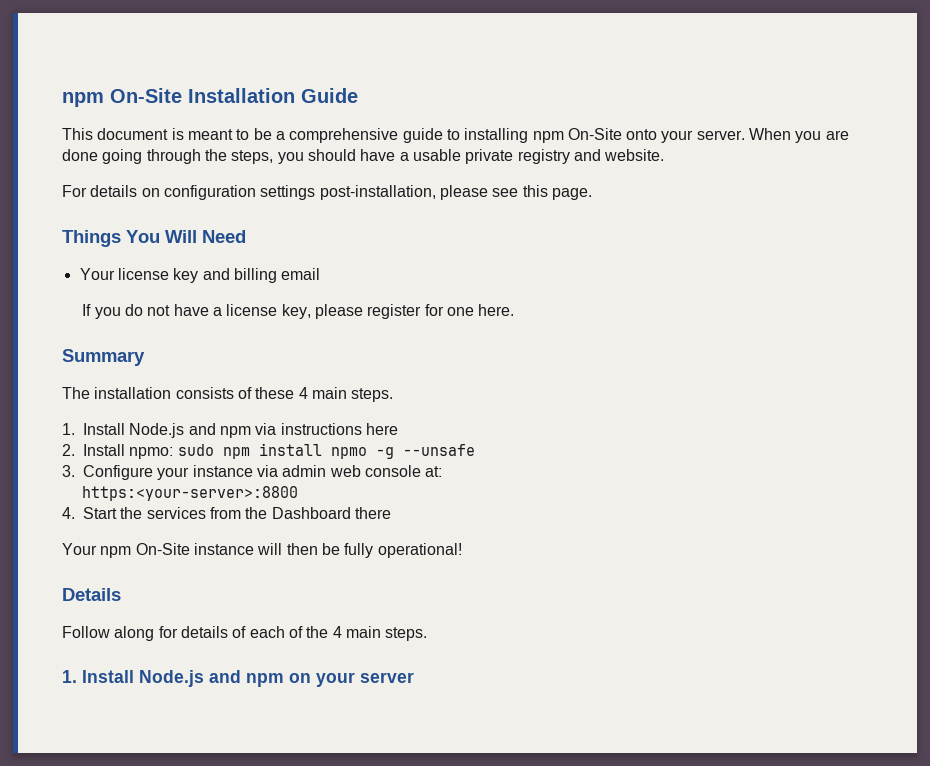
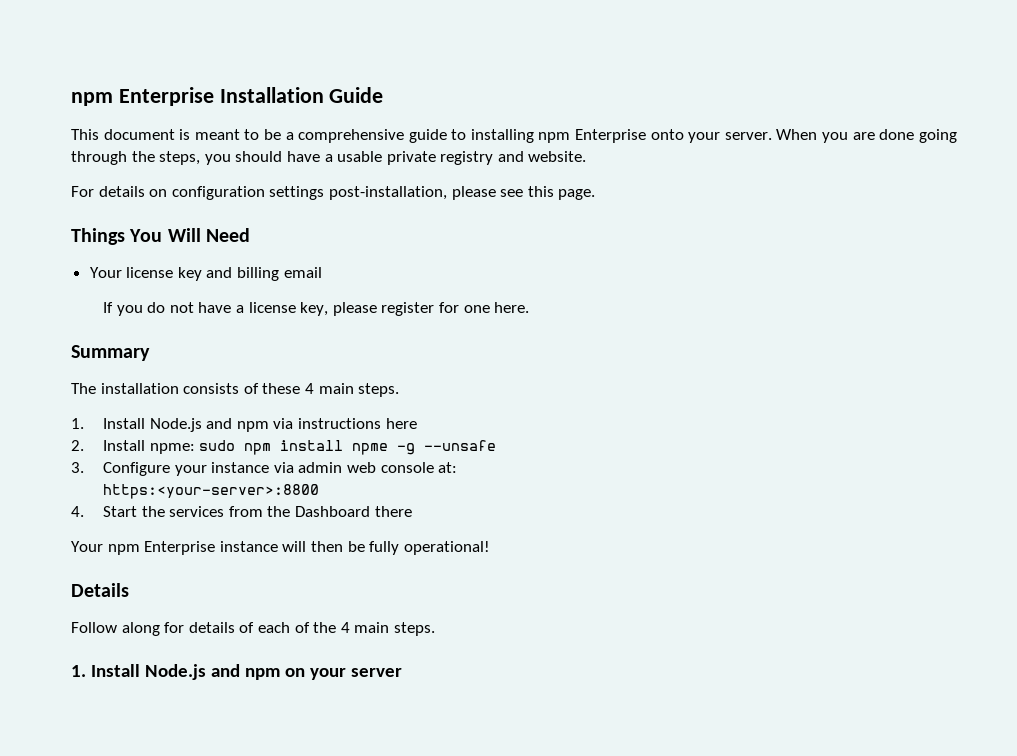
- npm On-Site Installation Guide
+ npm Enterprise Installation Guide
- This document is meant to be a comprehensive guide to installing npm On-Site onto your server.
+ This document is meant to be a comprehensive guide to installing npm Enterprise onto your server.
- 2. Install npmo: sudo npm install npmo -g --unsafe
+ 2. Install npme: sudo npm install npme -g --unsafe
- Your npm On-Site instance will then be fully operational!
+ Your npm Enterprise instance will then be fully operational!

